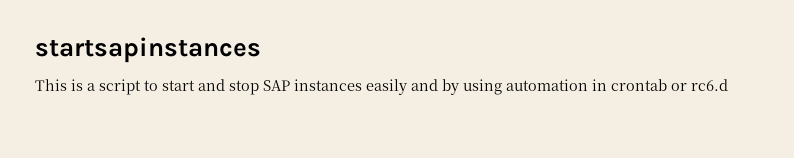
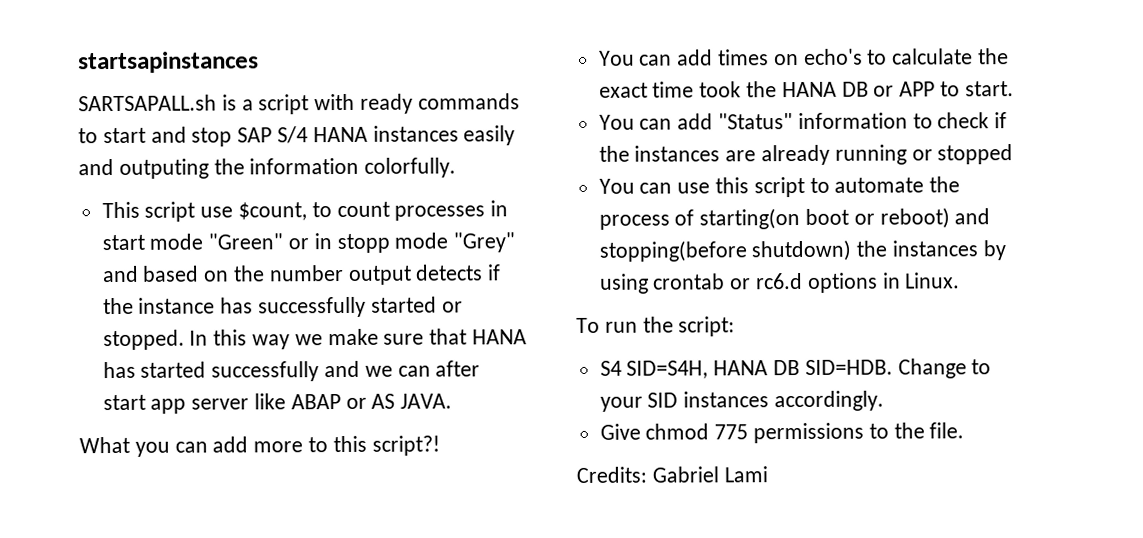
- This is a script to start and stop SAP instances easily and by using automation in crontab or rc6.d
+ SARTSAPALL.sh is a script with ready commands to start and stop SAP S/4 HANA instances easily and outputing the information colorfully.
+ This script use $count, to count processes in start mode "Green" or in stopp mode "Grey" and based on the number output detects if the instance has successfully started or stopped. In this way we make sure that HANA has started successfully and we can after start app server like ABAP or AS JAVA.
+ What you can add more to this script?!
+ You can add times on echo's to calculate the exact time took the HANA DB or APP to start.
+ You can add "Status" information to check if the instances are already running or stopped
+ You can use this script to automate the process of starting(on boot or reboot) and stopping(before shutdown) the instances by using crontab or rc6.d options in Linux.
+ To run the script:
+ S4 SID=S4H, HANA DB SID=HDB. Change to your SID instances accordingly.
+ Give chmod 775 permissions to the file.
+ Credits: Gabriel Lami

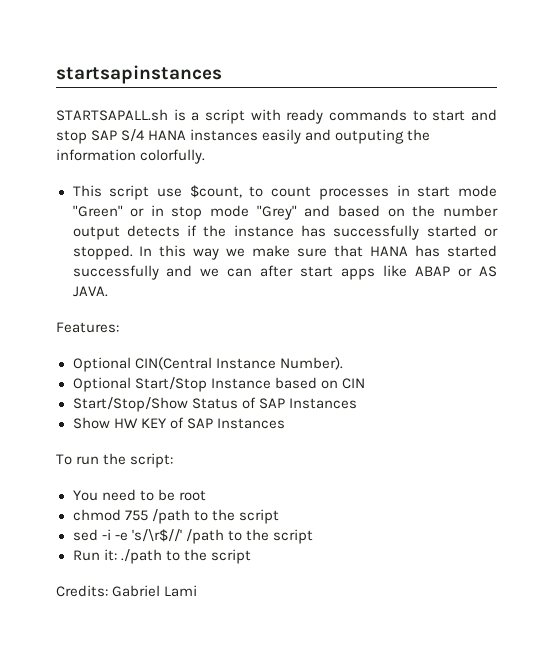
- SARTSAPALL.sh is a script with ready commands to start and stop SAP S/4 HANA instances easily and outputing the information colorfully.
+ STARTSAPALL.sh is a script with ready commands to start and stop SAP S/4 HANA instances easily and outputing the information colorfully.
- This script use $count, to count processes in start mode "Green" or in stopp mode "Grey" and based on the number output detects if the instance has successfully started or stopped.
+ This script use $count, to count processes in start mode "Green" or in stop mode "Grey" and based on the number output detects if the instance has successfully started or stopped.
- In this way we make sure that HANA has started successfully and we can after start app server like ABAP or AS JAVA.
+ In this way we make sure that HANA has started successfully and we can after start apps like ABAP or AS JAVA.
- What you can add more to this script?!
- You can add times on echo's to calculate the exact time took the HANA DB or APP to start.
- You can add "Status" information to check if the instances are already running or stopped
- You can use this script to automate the process of starting(on boot or reboot) and stopping(before shutdown) the instances by using crontab or rc6.d options in Linux.
+ Features:
+ Optional CIN(Central Instance Number).
+ Optional Start/Stop Instance based on CIN
+ Start/Stop/Show Status of SAP Instances
+ Show HW KEY of SAP Instances
  To run the script:
- S4 SID=S4H, HANA DB SID=HDB. Change to your SID instances accordingly.
- Give chmod 775 permissions to the file.
+ You need to be root
+ chmod 755 /path to the script
+ sed -i -e 's/\r$//' /path to the script
+ Run it: ./path to the script

